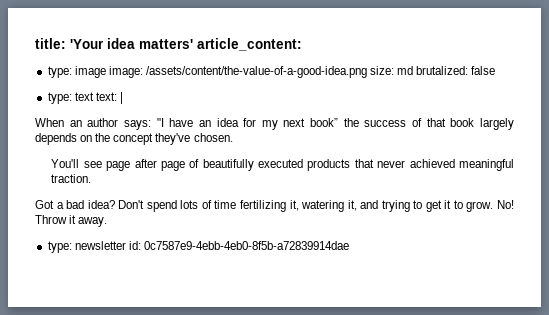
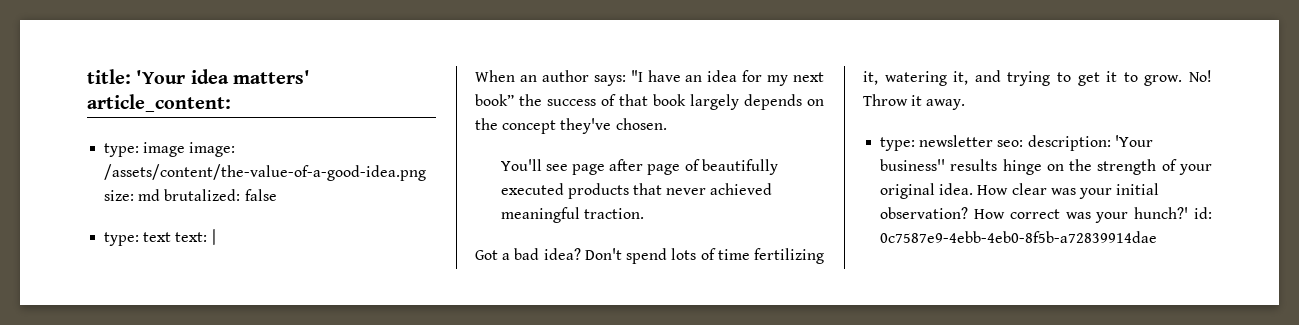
- type: newsletter id: 0c7587e9-4ebb-4eb0-8f5b-a72839914dae
+ type: newsletter seo: description: 'Your business'' results hinge on the strength of your original idea. How clear was your initial observation? How correct was your hunch?' id: 0c7587e9-4ebb-4eb0-8f5b-a72839914dae

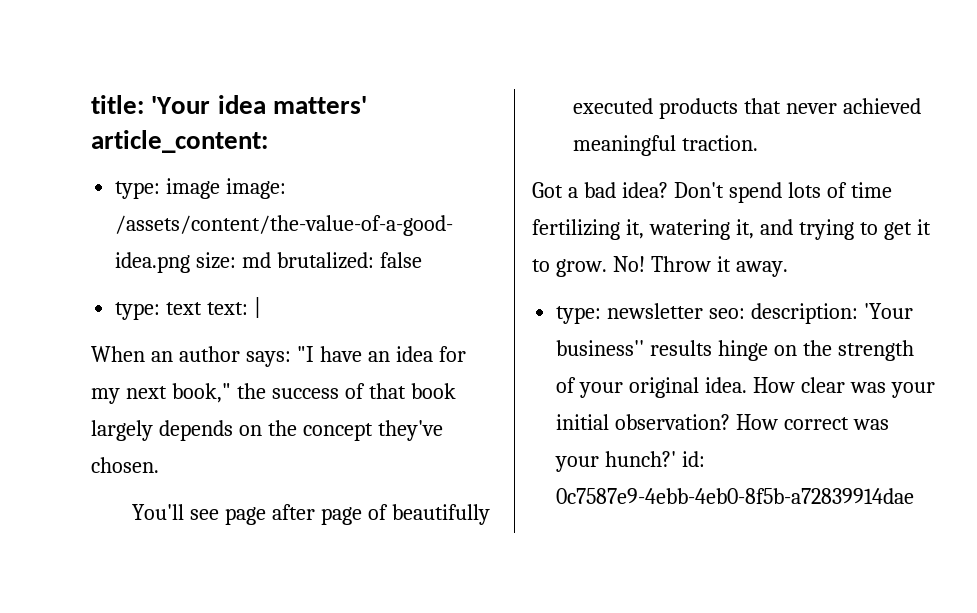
- When an author says: "I have an idea for my next book” the success of that book largely depends on the concept they've chosen.
+ When an author says: "I have an idea for my next book," the success of that book largely depends on the concept they've chosen.

